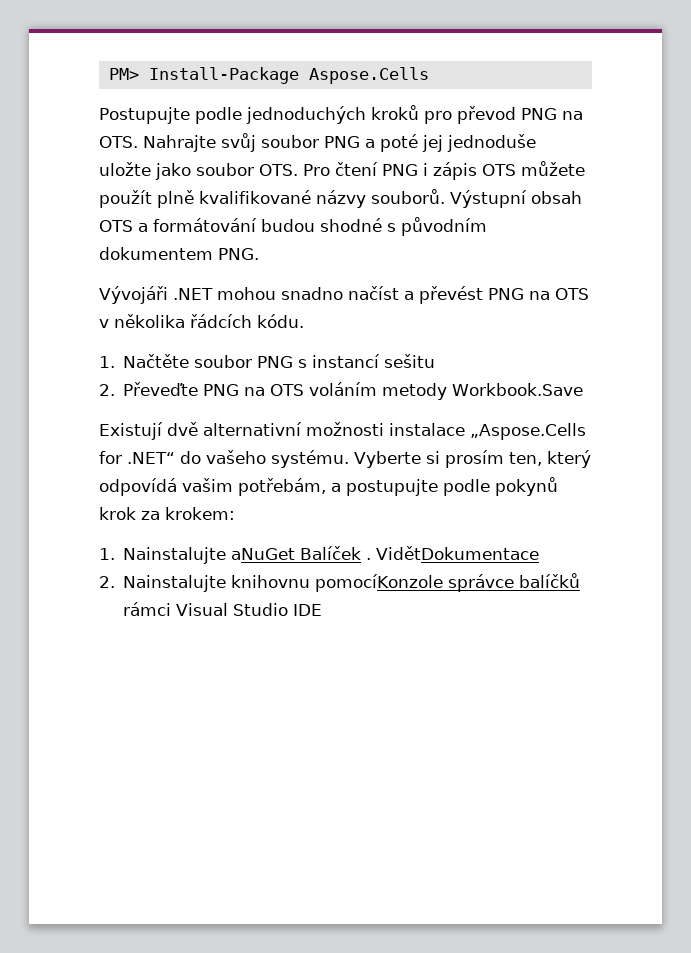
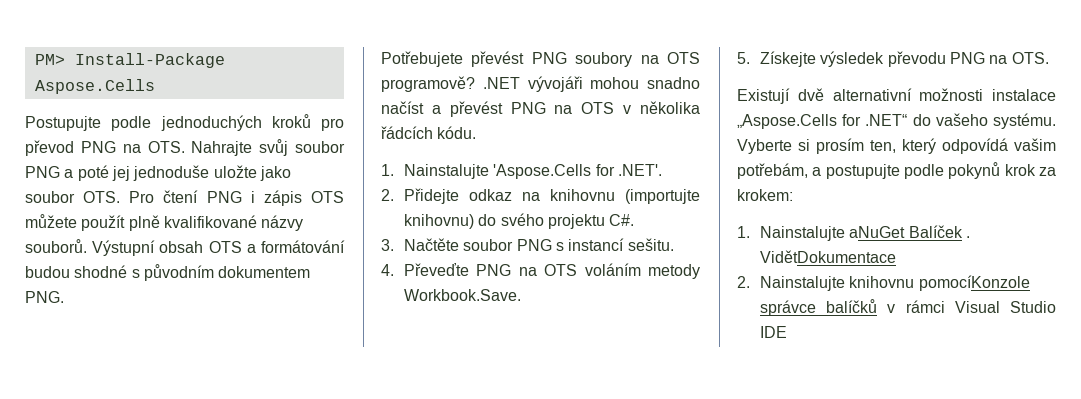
- Vývojáři .NET mohou snadno načíst a převést PNG na OTS v několika řádcích kódu.
+ Potřebujete převést PNG soubory na OTS programově? .NET vývojáři mohou snadno načíst a převést PNG na OTS v několika řádcích kódu.
- 1. Načtěte soubor PNG s instancí sešitu
- 2. Převeďte PNG na OTS voláním metody Workbook.Save
+ 1. Nainstalujte 'Aspose.Cells for .NET'.
+ 2. Přidejte odkaz na knihovnu (importujte knihovnu) do svého projektu C#.
+ 3. Načtěte soubor PNG s instancí sešitu.
+ 4. Převeďte PNG na OTS voláním metody Workbook.Save.
+ 5. Získejte výsledek převodu PNG na OTS.
- 2. Nainstalujte knihovnu pomocíKonzole správce balíčků rámci Visual Studio IDE
+ 2. Nainstalujte knihovnu pomocíKonzole správce balíčků v rámci Visual Studio IDE

